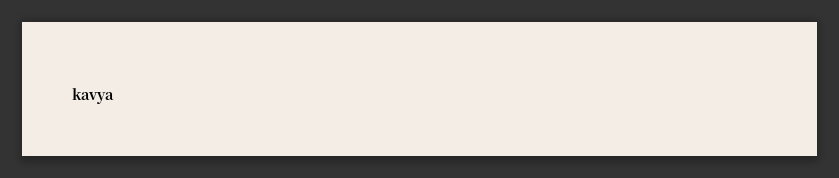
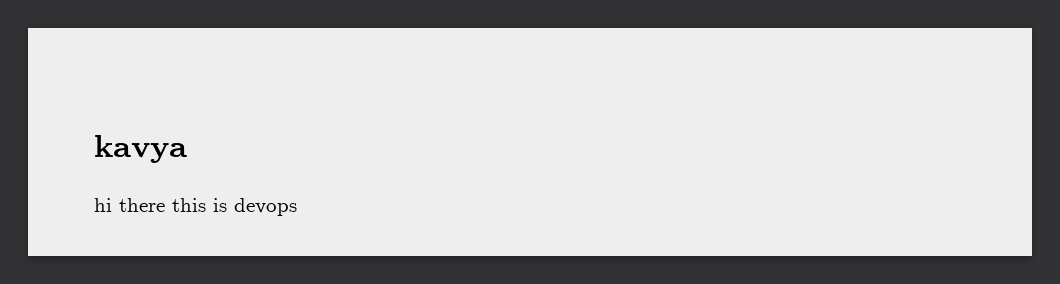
+ hi there this is devops

